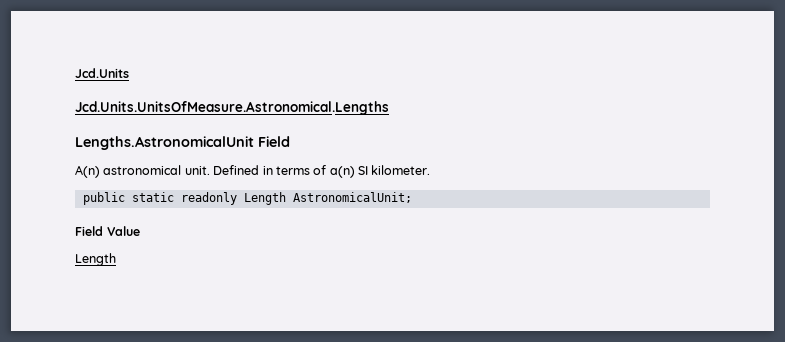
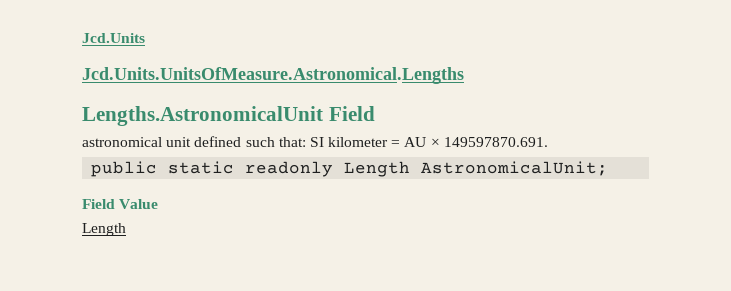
- A(n) astronomical unit. Defined in terms of a(n) SI kilometer.
+ astronomical unit defined such that: SI kilometer = AU × 149597870.691.

